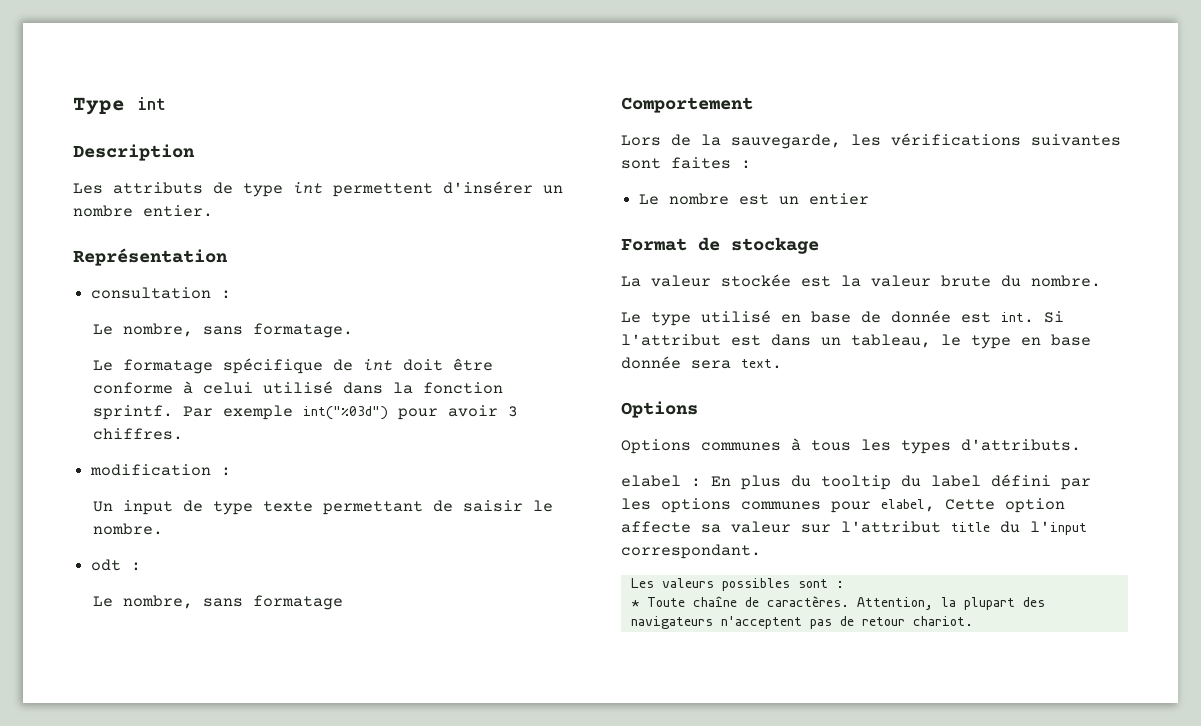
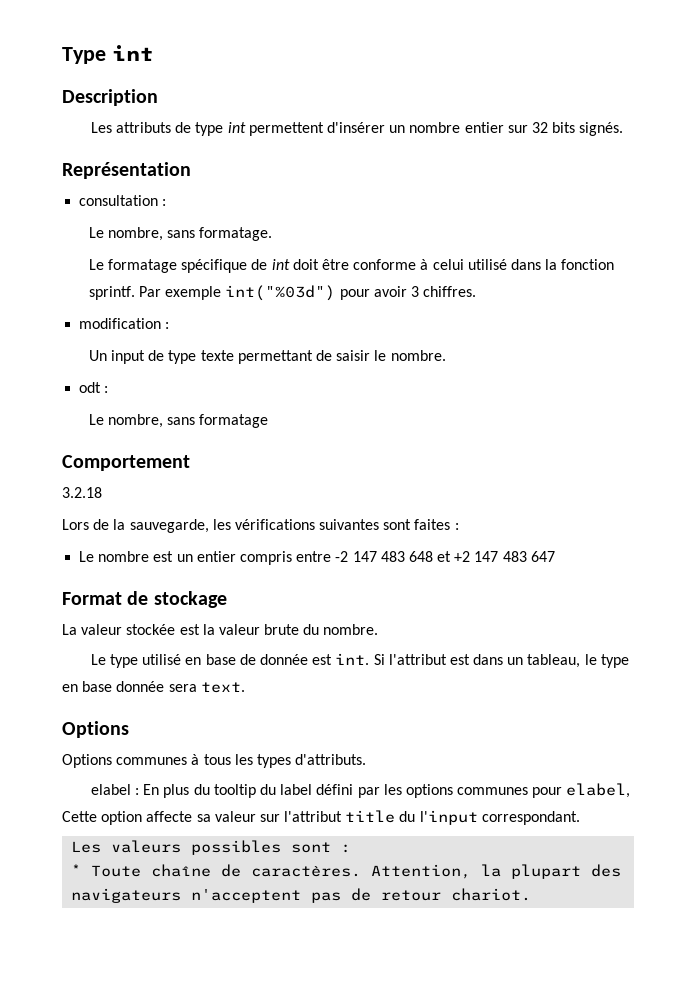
- Les attributs de type int permettent d'insérer un nombre entier.
+ Les attributs de type int permettent d'insérer un nombre entier sur 32 bits signés.
+ 3.2.18
- Le nombre est un entier
+ Le nombre est un entier compris entre -2 147 483 648 et +2 147 483 647

